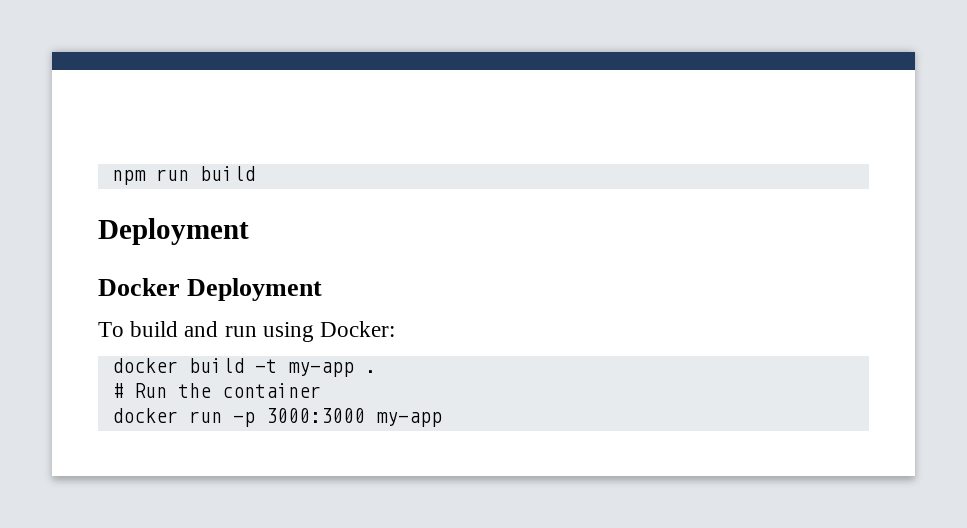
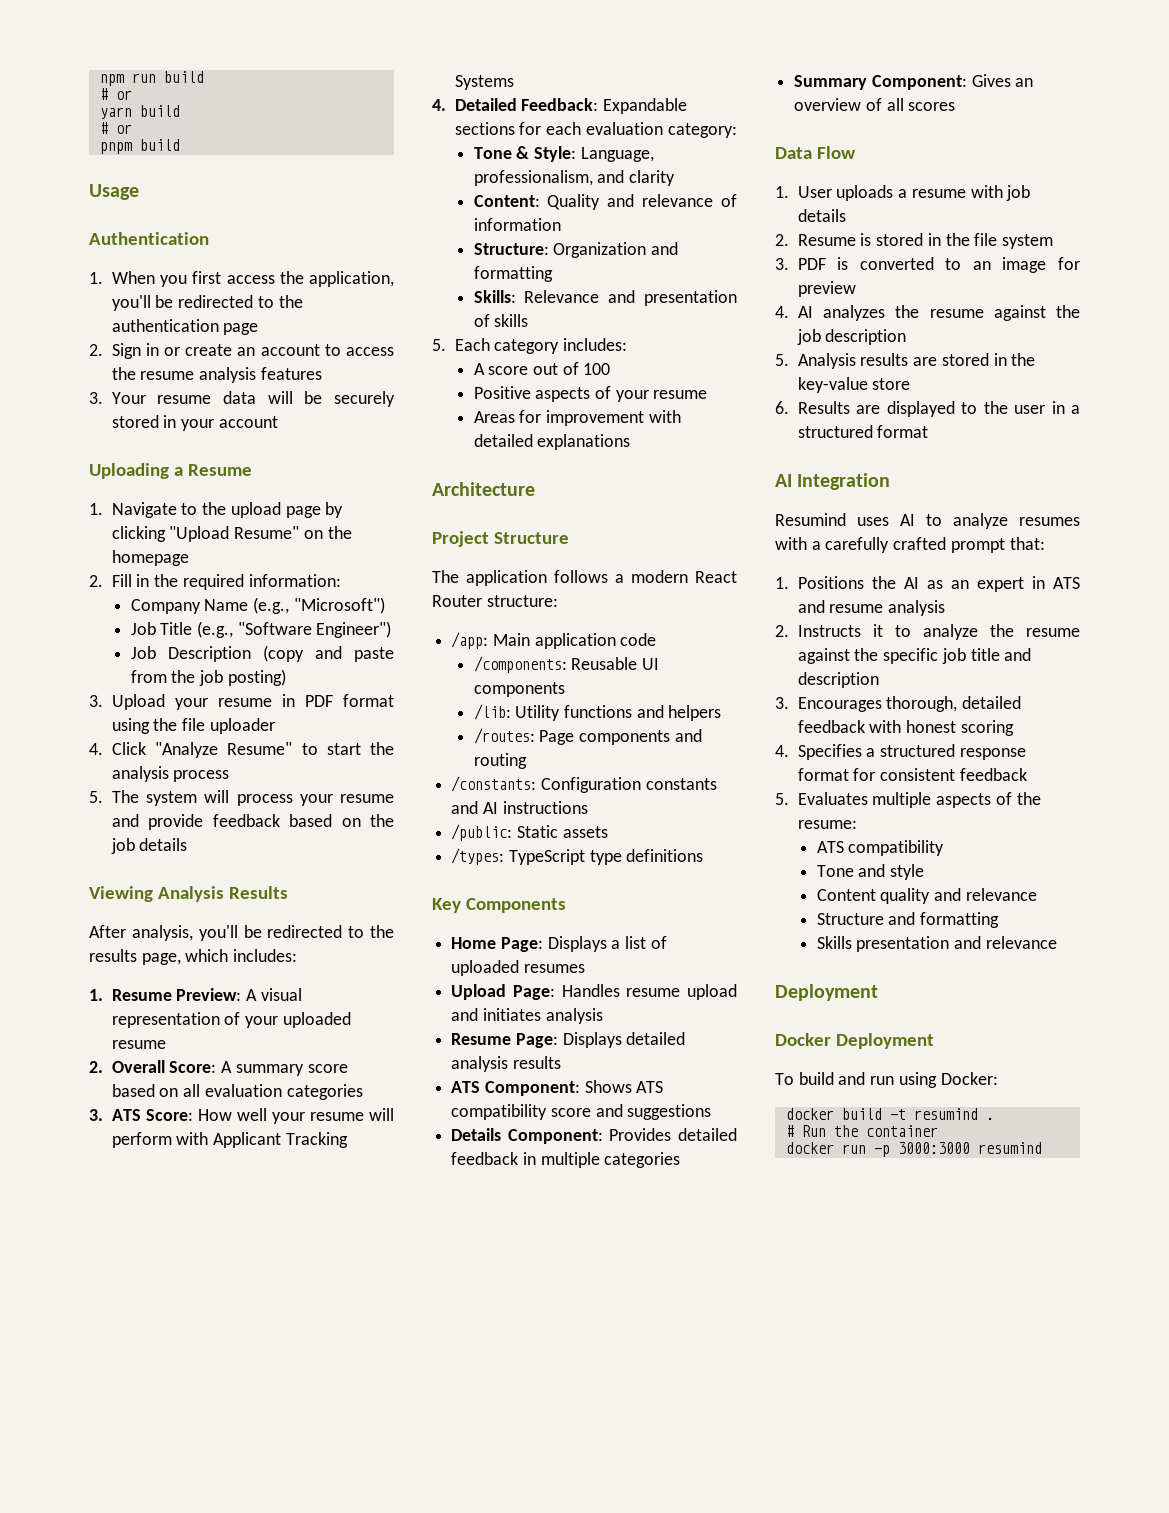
  npm run build
+ # or
+ yarn build
+ # or
+ pnpm build
+ Usage
+ Authentication
+ 1. When you first access the application, you'll be redirected to the authentication page
+ 2. Sign in or create an account to access the resume analysis features
+ 3. Your resume data will be securely stored in your account
+ Uploading a Resume
+ 1. Navigate to the upload page by clicking "Upload Resume" on the homepage
+ 2. Fill in the required information:
+ Company Name (e.g., "Microsoft")
+ Job Title (e.g., "Software Engineer")
+ Job Description (copy and paste from the job posting)
+ 3. Upload your resume in PDF format using the file uploader
+ 4. Click "Analyze Resume" to start the analysis process
+ 5. The system will process your resume and provide feedback based on the job details
+ Viewing Analysis Results
+ After analysis, you'll be redirected to the results page, which includes:
+ 1. Resume Preview: A visual representation of your uploaded resume
+ 2. Overall Score: A summary score based on all evaluation categories
+ 3. ATS Score: How well your resume will perform with Applicant Tracking Systems
+ 4. Detailed Feedback: Expandable sections for each evaluation category:
+ Tone & Style: Language, professionalism, and clarity
+ Content: Quality and relevance of information
+ Structure: Organization and formatting
+ Skills: Relevance and presentation of skills
+ 5. Each category includes:
+ A score out of 100
+ Positive aspects of your resume
+ Areas for improvement with detailed explanations
+ Architecture
+ Project Structure
+ The application follows a modern React Router structure:
+ /app: Main application code
+ /components: Reusable UI components
+ /lib: Utility functions and helpers
+ /routes: Page components and routing
+ /constants: Configuration constants and AI instructions
+ /public: Static assets
+ /types: TypeScript type definitions
+ Key Components
+ Home Page: Displays a list of uploaded resumes
+ Upload Page: Handles resume upload and initiates analysis
+ Resume Page: Displays detailed analysis results
+ ATS Component: Shows ATS compatibility score and suggestions
+ Details Component: Provides detailed feedback in multiple categories
+ Summary Component: Gives an overview of all scores
+ Data Flow
+ 1. User uploads a resume with job details
+ 2. Resume is stored in the file system
+ 3. PDF is converted to an image for preview
+ 4. AI analyzes the resume against the job description
+ 5. Analysis results are stored in the key-value store
+ 6. Results are displayed to the user in a structured format
+ AI Integration
+ Resumind uses AI to analyze resumes with a carefully crafted prompt that:
+ 1. Positions the AI as an expert in ATS and resume analysis
+ 2. Instructs it to analyze the resume against the specific job title and description
+ 3. Encourages thorough, detailed feedback with honest scoring
+ 4. Specifies a structured response format for consistent feedback
+ 5. Evaluates multiple aspects of the resume:
+ ATS compatibility
+ Tone and style
+ Content quality and relevance
+ Structure and formatting
+ Skills presentation and relevance
- docker build -t my-app .
+ docker build -t resumind .
- docker run -p 3000:3000 my-app
+ docker run -p 3000:3000 resumind

